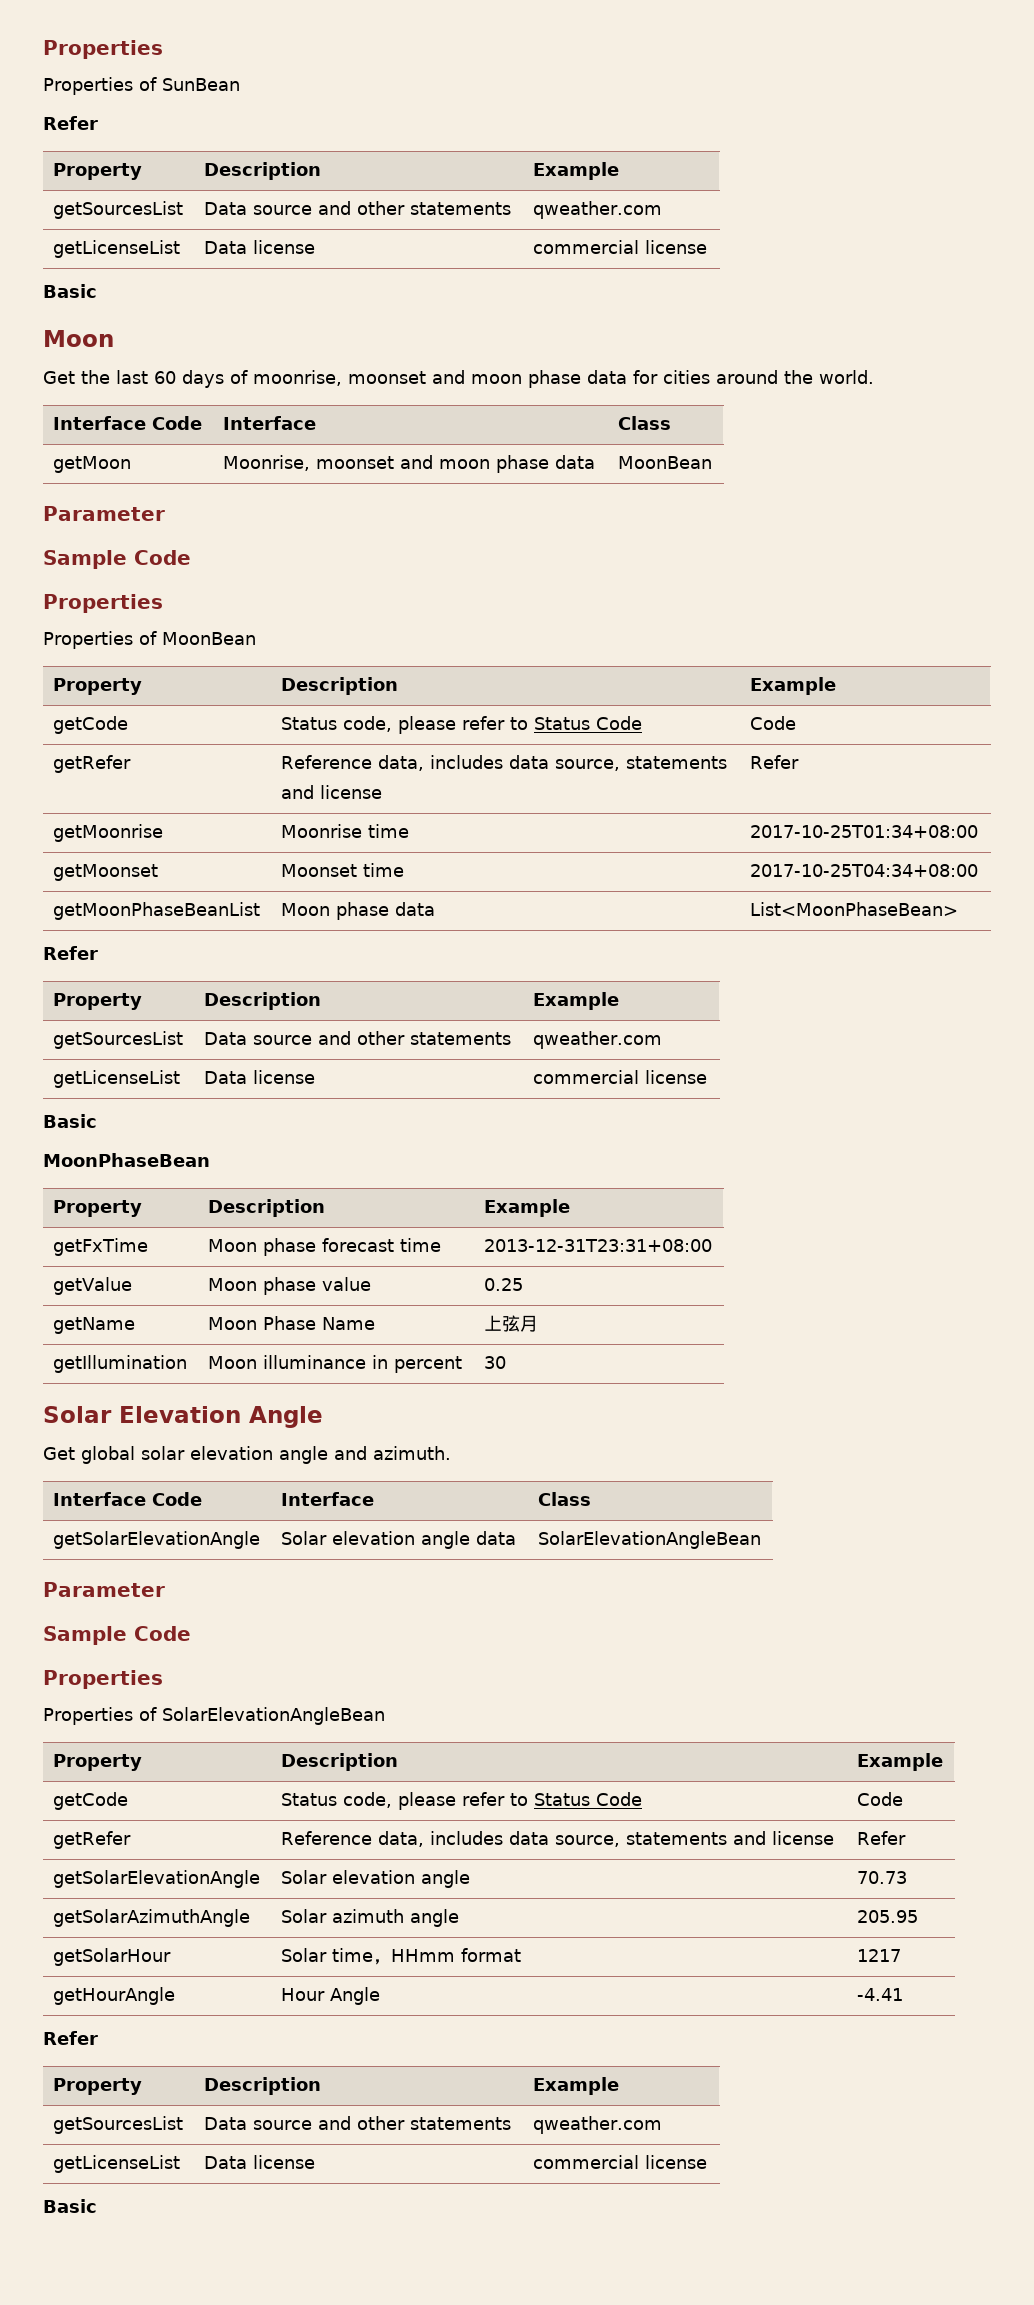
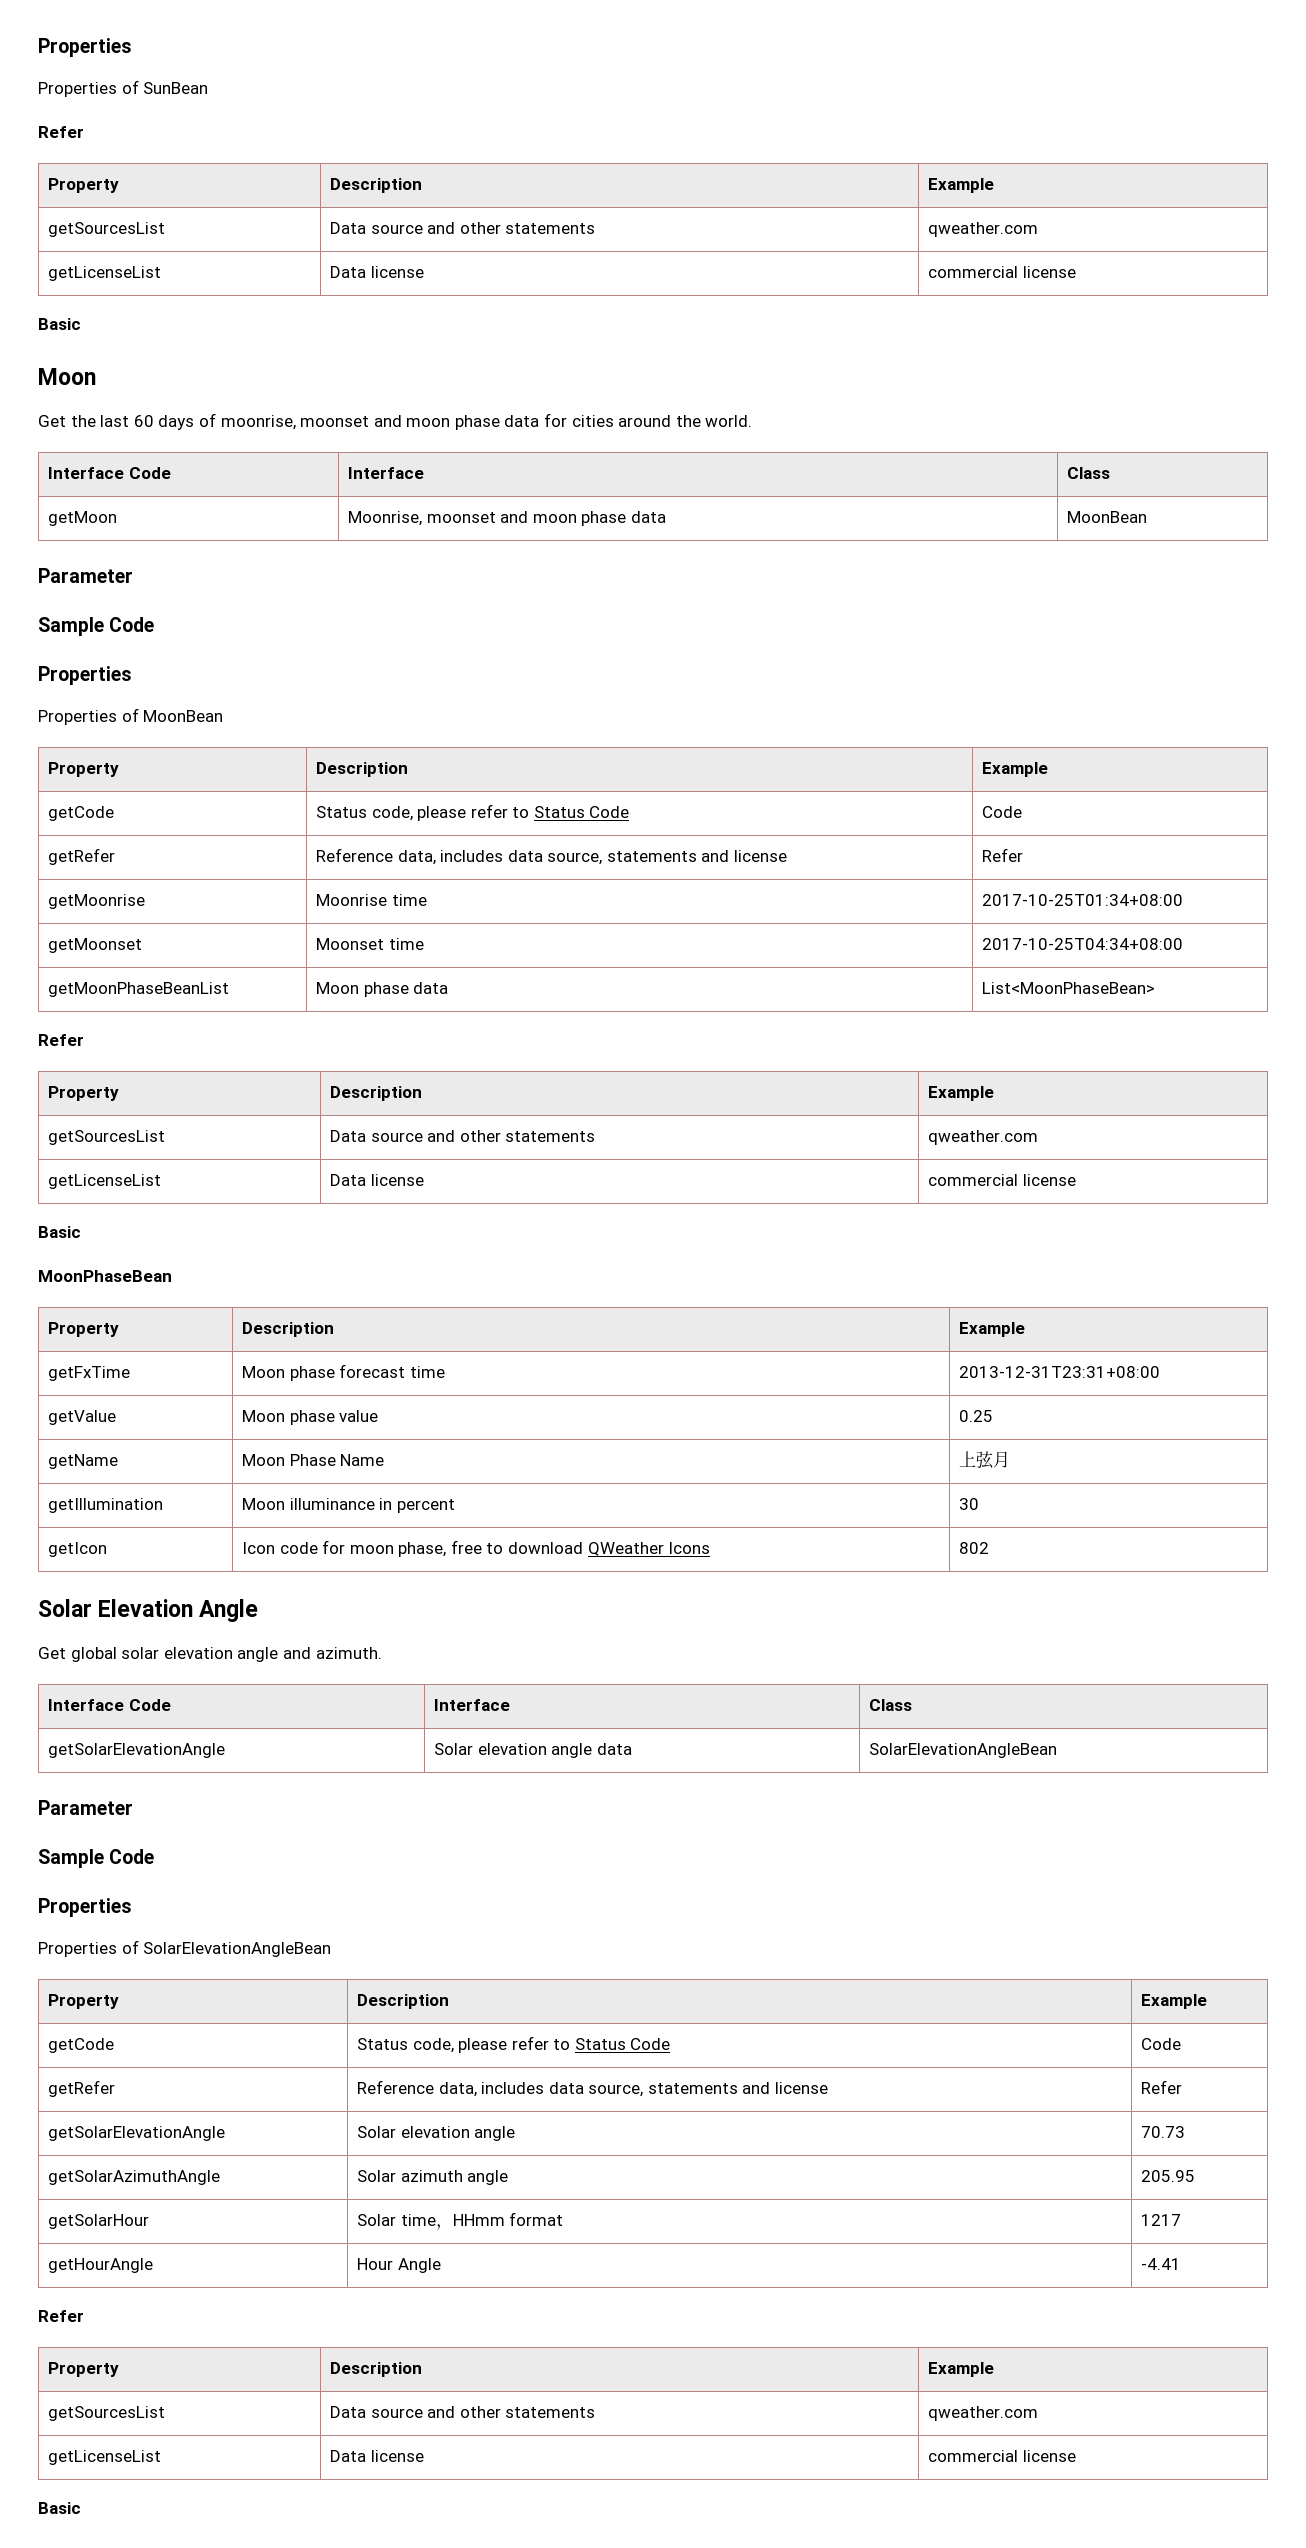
+ getIcon | Icon code for moon phase, free to download QWeather Icons | 802

